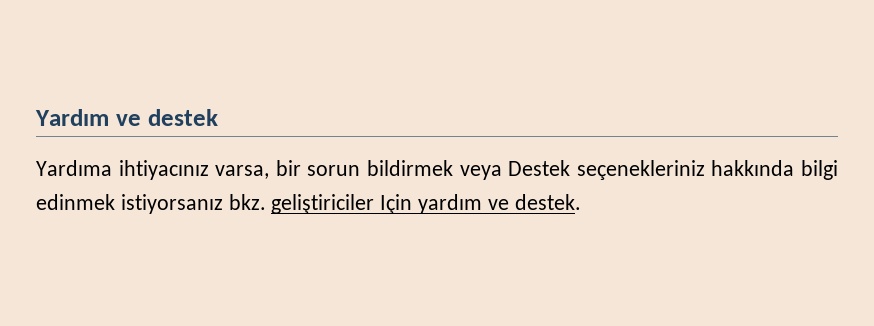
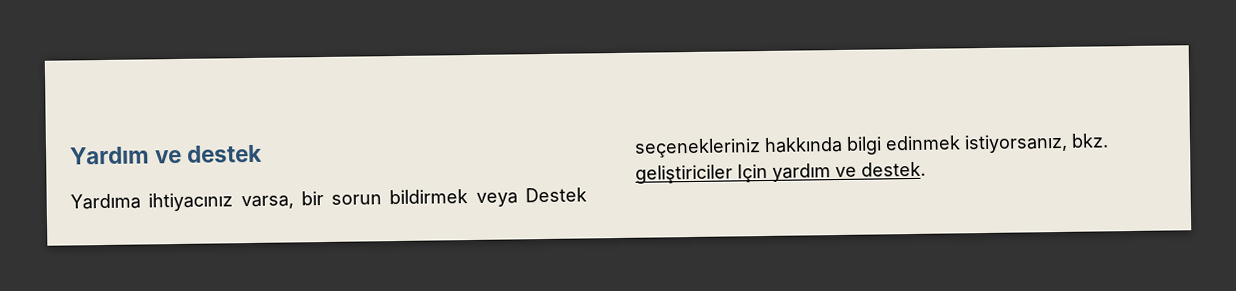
- Yardıma ihtiyacınız varsa, bir sorun bildirmek veya Destek seçenekleriniz hakkında bilgi edinmek istiyorsanız bkz. geliştiriciler Için yardım ve destek.
+ Yardıma ihtiyacınız varsa, bir sorun bildirmek veya Destek seçenekleriniz hakkında bilgi edinmek istiyorsanız, bkz. geliştiriciler Için yardım ve destek.

